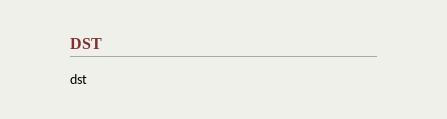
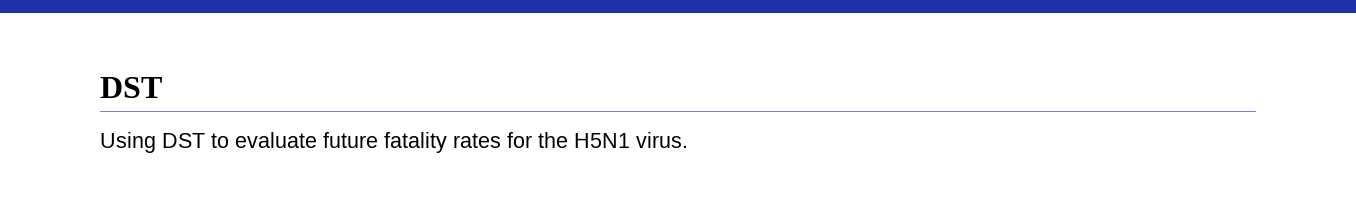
- dst
+ Using DST to evaluate future fatality rates for the H5N1 virus.

